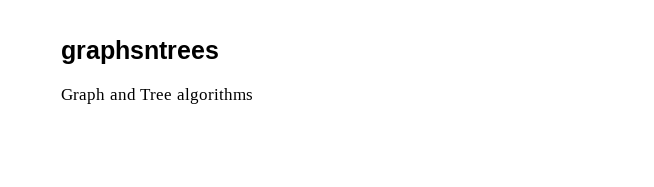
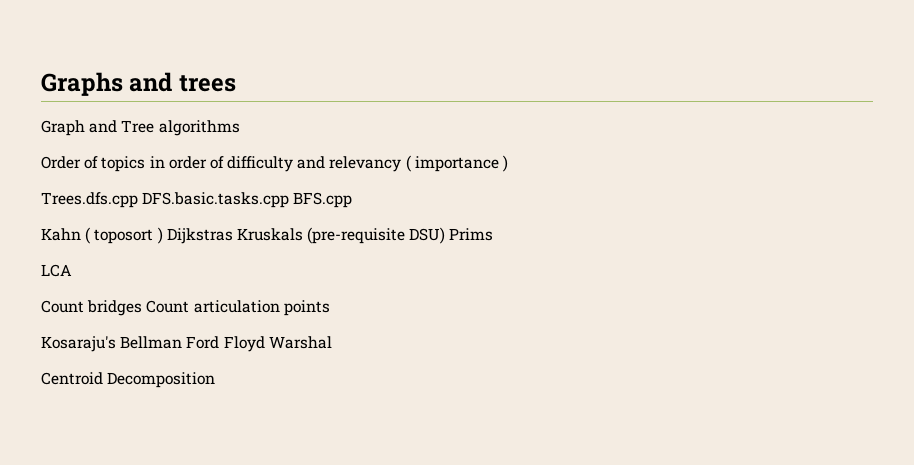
- graphsntrees
+ Graphs and trees
+ Order of topics in order of difficulty and relevancy ( importance )
+ Trees.dfs.cpp DFS.basic.tasks.cpp BFS.cpp
+ Kahn ( toposort ) Dijkstras Kruskals (pre-requisite DSU) Prims
+ LCA
+ Count bridges Count articulation points
+ Kosaraju's Bellman Ford Floyd Warshal
+ Centroid Decomposition

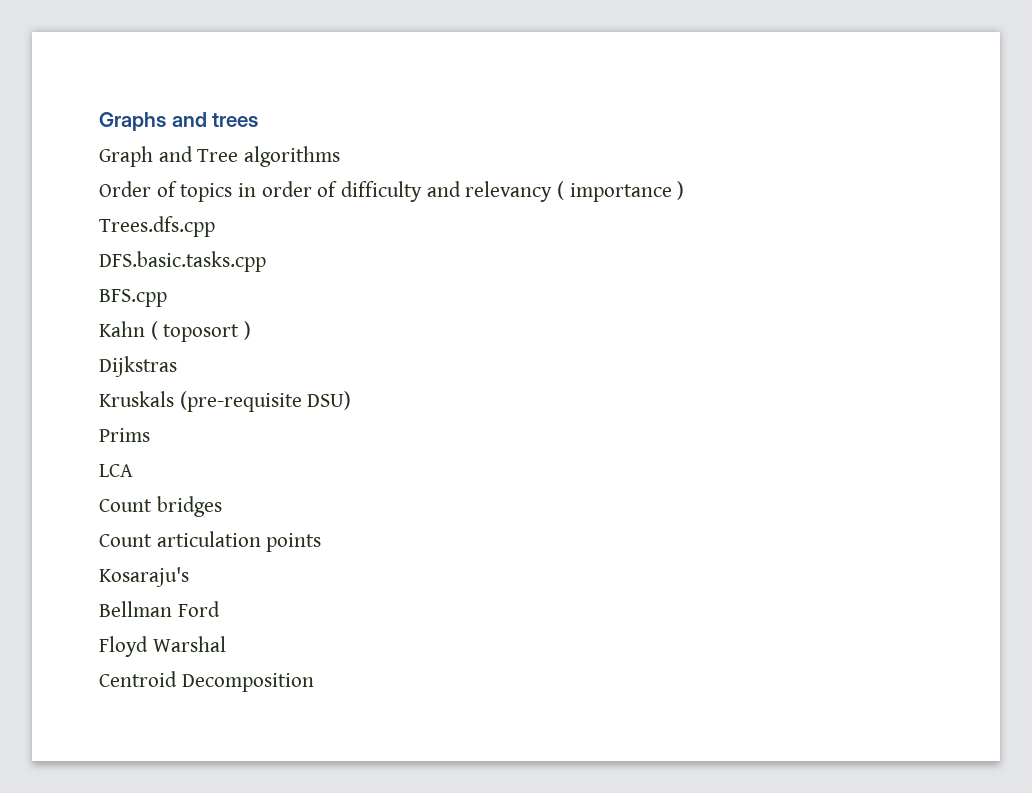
- Trees.dfs.cpp DFS.basic.tasks.cpp BFS.cpp
+ Trees.dfs.cpp
+ DFS.basic.tasks.cpp
+ BFS.cpp
- Kahn ( toposort ) Dijkstras Kruskals (pre-requisite DSU) Prims
+ Kahn ( toposort )
+ Dijkstras
+ Kruskals (pre-requisite DSU)
+ Prims
- Count bridges Count articulation points
+ Count bridges
+ Count articulation points
- Kosaraju's Bellman Ford Floyd Warshal
+ Kosaraju's
+ Bellman Ford
+ Floyd Warshal

